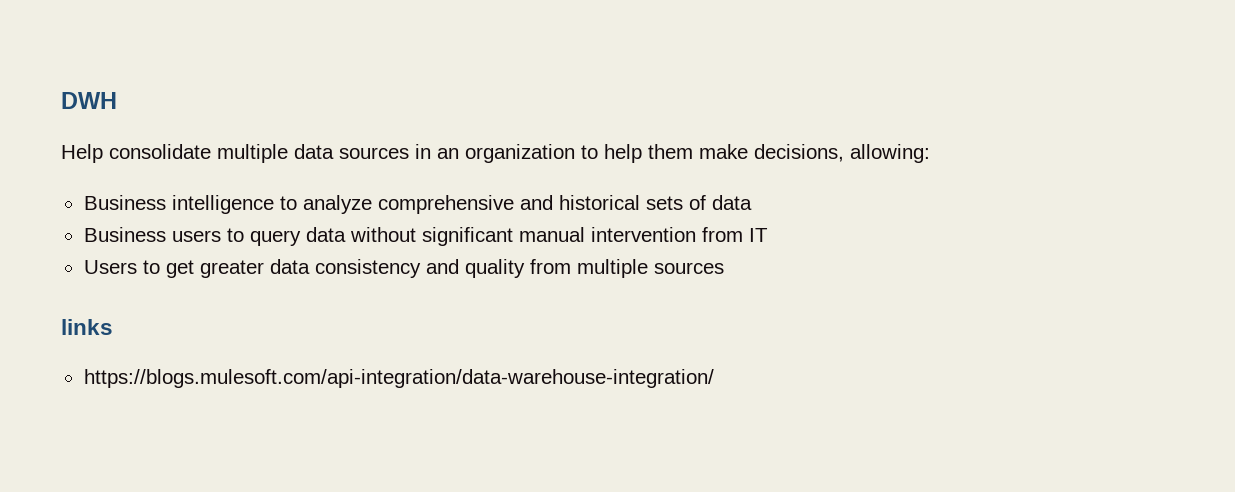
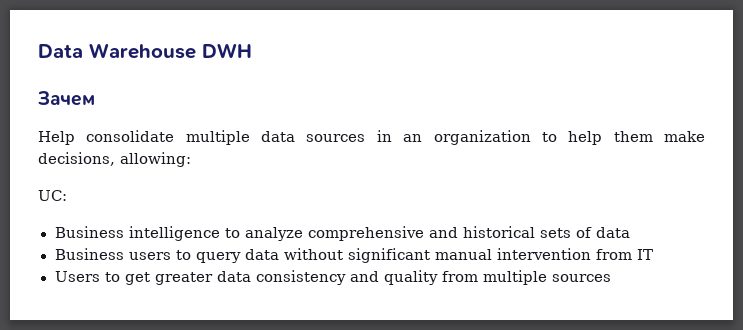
- DWH
+ Data Warehouse DWH
+ Зачем
+ UC:
- links
- https://blogs.mulesoft.com/api-integration/data-warehouse-integration/

